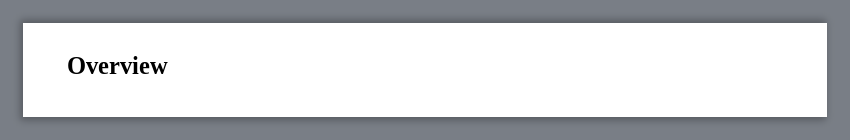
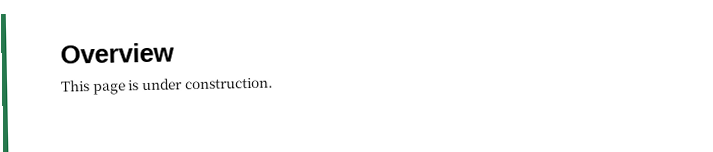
+ This page is under construction.

